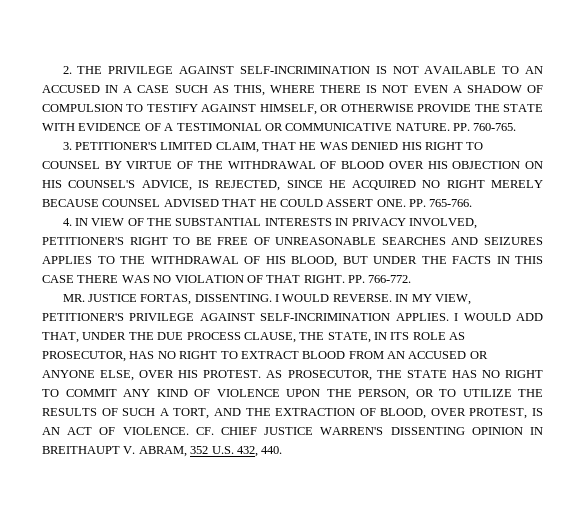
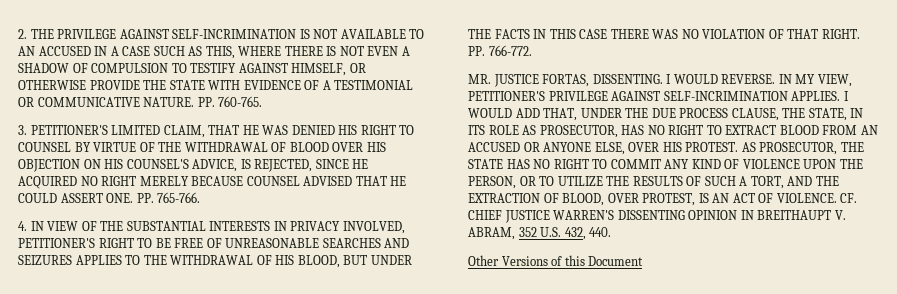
+ Other Versions of this Document

